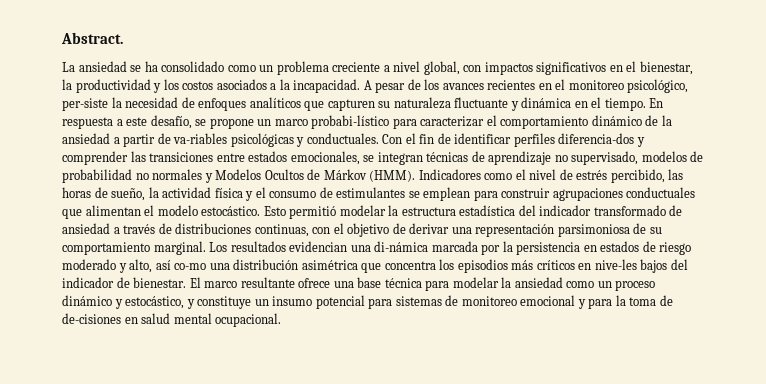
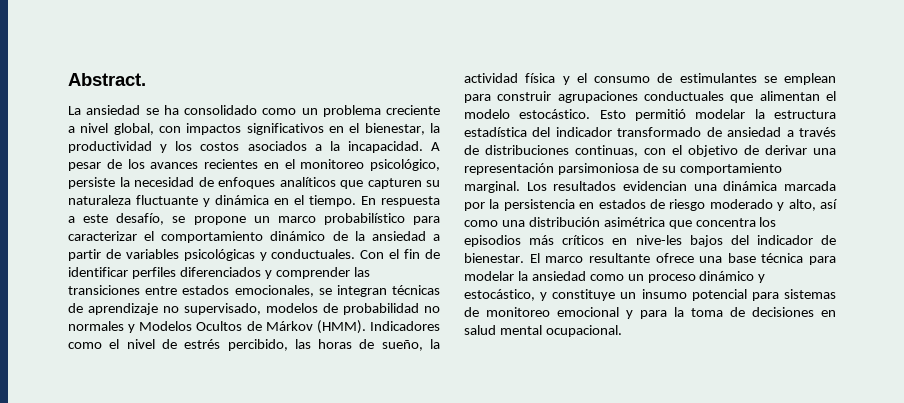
- A pesar de los avances recientes en el monitoreo psicológico, per-siste la necesidad de enfoques analíticos que capturen su naturaleza fluctuante y dinámica en el tiempo.
+ A pesar de los avances recientes en el monitoreo psicológico, persiste la necesidad de enfoques analíticos que capturen su naturaleza fluctuante y dinámica en el tiempo.
- En respuesta a este desafío, se propone un marco probabi-lístico para caracterizar el comportamiento dinámico de la ansiedad a partir de va-riables psicológicas y conductuales.
+ En respuesta a este desafío, se propone un marco probabilístico para caracterizar el comportamiento dinámico de la ansiedad a partir de variables psicológicas y conductuales.
- Con el fin de identificar perfiles diferencia-dos y comprender las transiciones entre estados emocionales, se integran técnicas de aprendizaje no supervisado, modelos de probabilidad no normales y Modelos Ocultos de Márkov (HMM).
+ Con el fin de identificar perfiles diferenciados y comprender las transiciones entre estados emocionales, se integran técnicas de aprendizaje no supervisado, modelos de probabilidad no normales y Modelos Ocultos de Márkov (HMM).
- Los resultados evidencian una di-námica marcada por la persistencia en estados de riesgo moderado y alto, así co-mo una distribución asimétrica que concentra los episodios más críticos en nive-les bajos del indicador de bienestar.
+ Los resultados evidencian una dinámica marcada por la persistencia en estados de riesgo moderado y alto, así como una distribución asimétrica que concentra los episodios más críticos en nive-les bajos del indicador de bienestar.
- El marco resultante ofrece una base técnica para modelar la ansiedad como un proceso dinámico y estocástico, y constituye un insumo potencial para sistemas de monitoreo emocional y para la toma de de-cisiones en salud mental ocupacional.
+ El marco resultante ofrece una base técnica para modelar la ansiedad como un proceso dinámico y estocástico, y constituye un insumo potencial para sistemas de monitoreo emocional y para la toma de decisiones en salud mental ocupacional.

